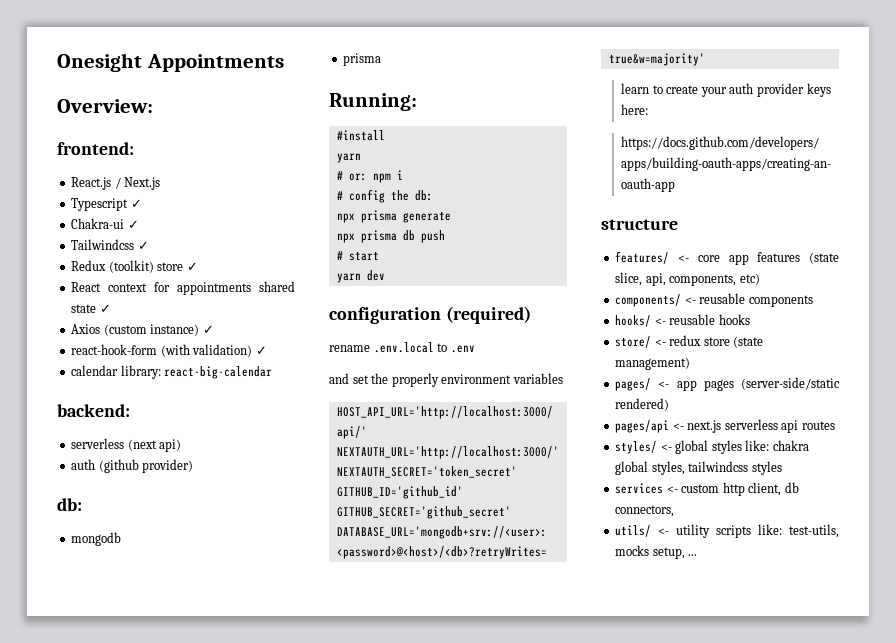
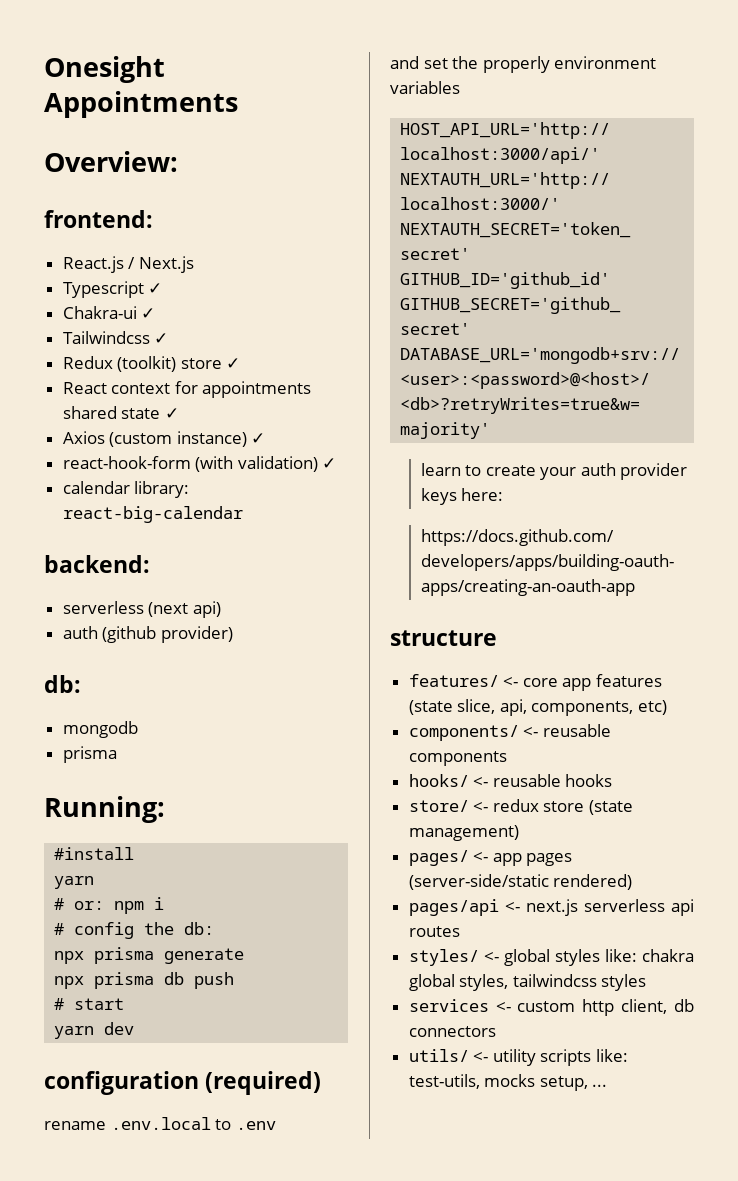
- services <- custom http client, db connectors,
+ services <- custom http client, db connectors

